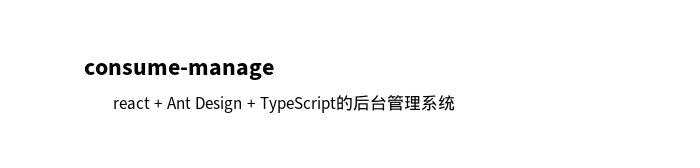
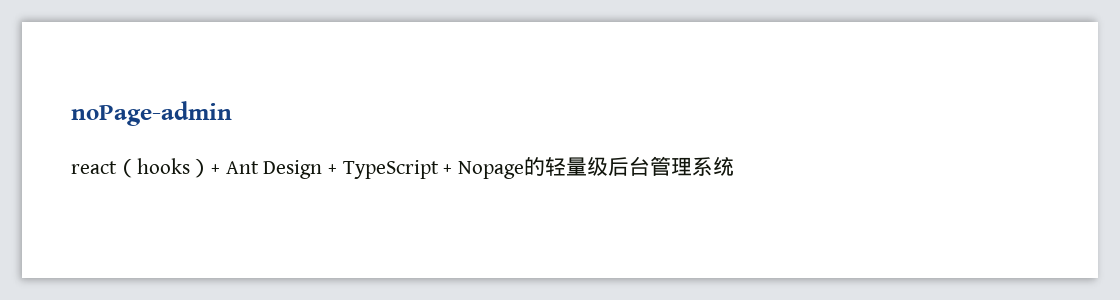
- consume-manage
+ noPage-admin
- react + Ant Design + TypeScript的后台管理系统
+ react（hooks）+ Ant Design + TypeScript + Nopage的轻量级后台管理系统

